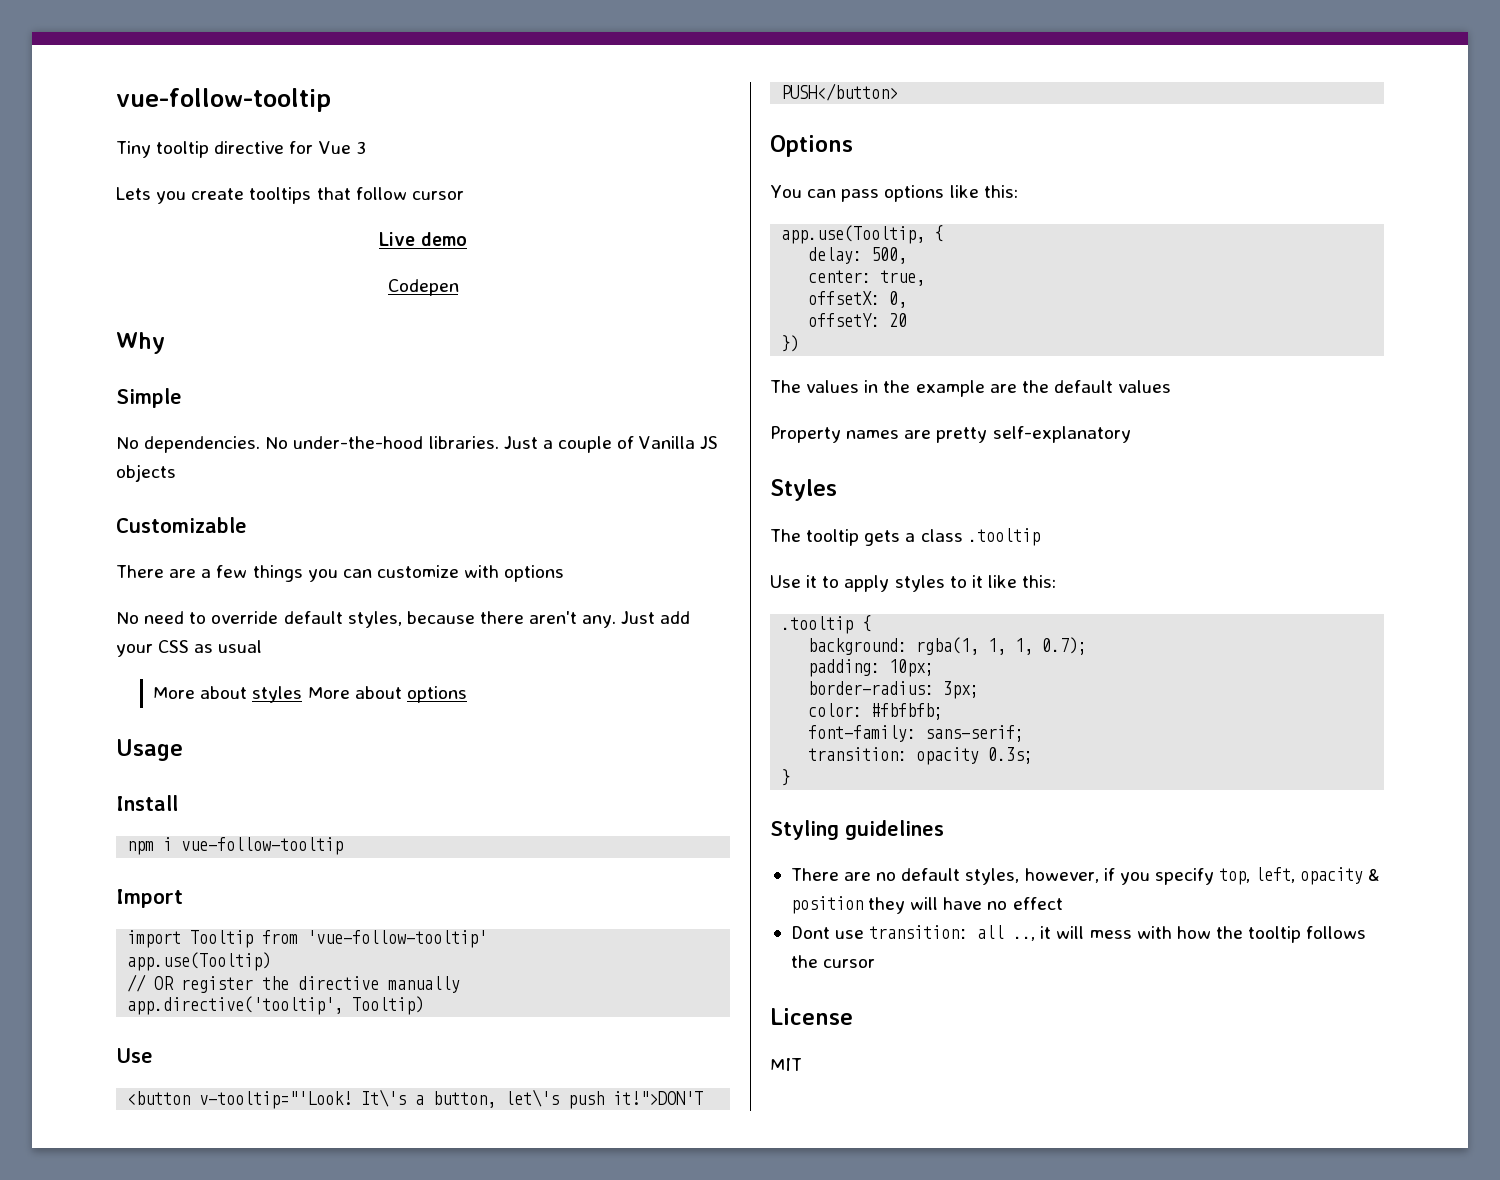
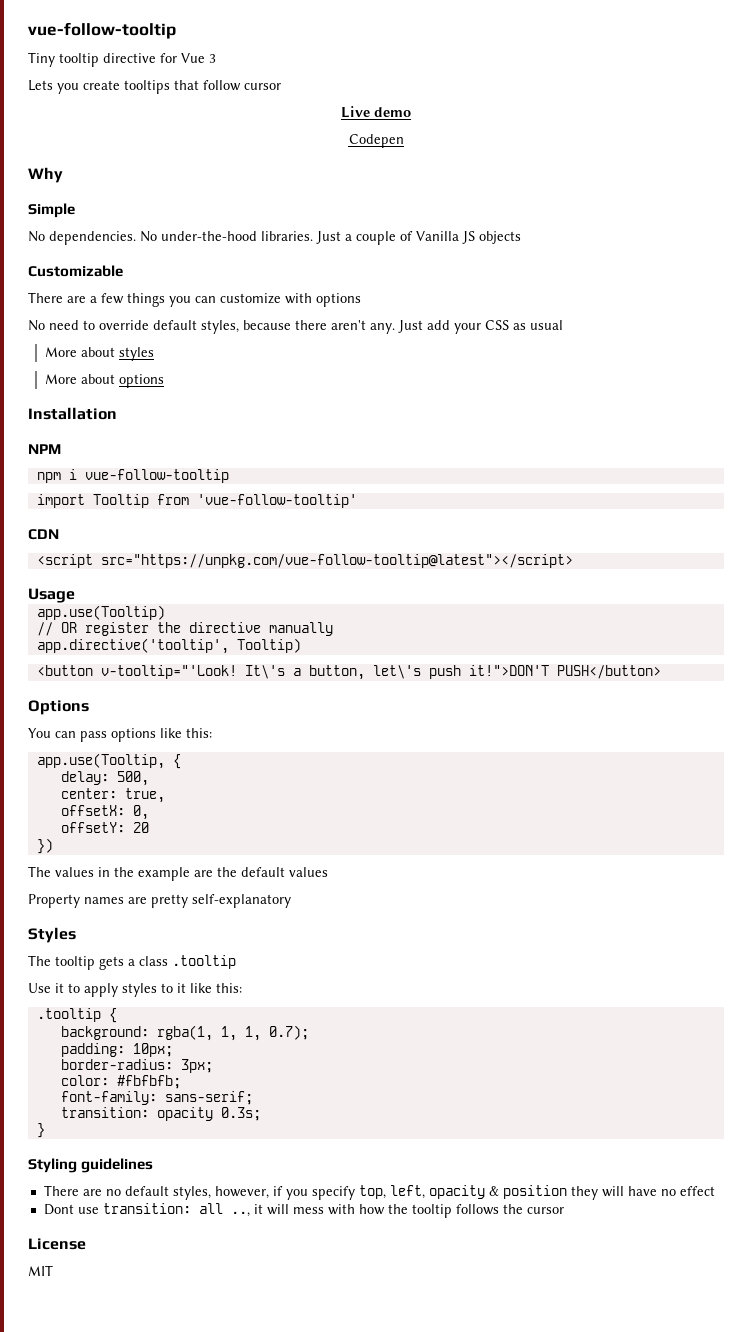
- More about styles More about options
+ More about styles
+ More about options
- Usage
- Install
+ Installation
+ NPM
- Import
+ CDN
+ <script src="https://unpkg.com/vue-follow-tooltip@latest"></script>
+ Usage
  app.directive('tooltip', Tooltip)
- Use

